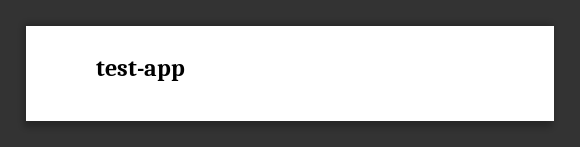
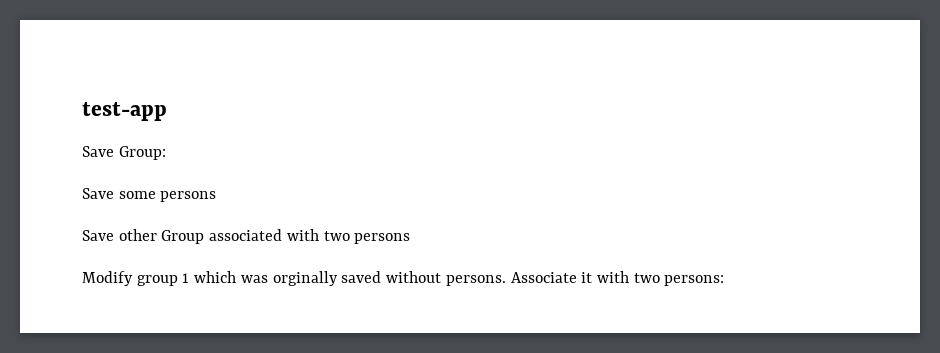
+ Save Group:
+ Save some persons
+ Save other Group associated with two persons
+ Modify group 1 which was orginally saved without persons. Associate it with two persons:

